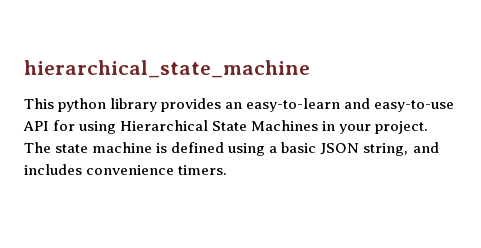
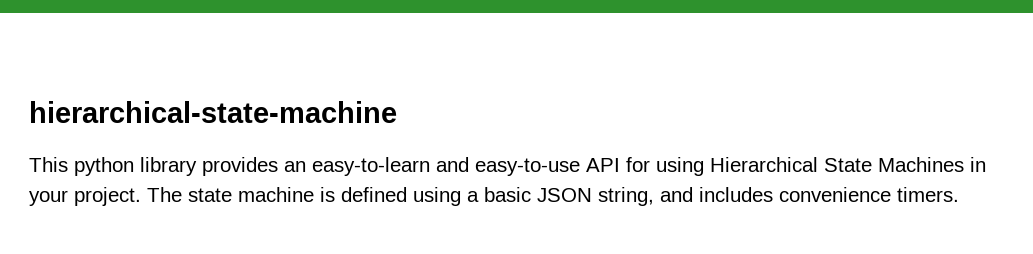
- hierarchical_state_machine
+ hierarchical-state-machine

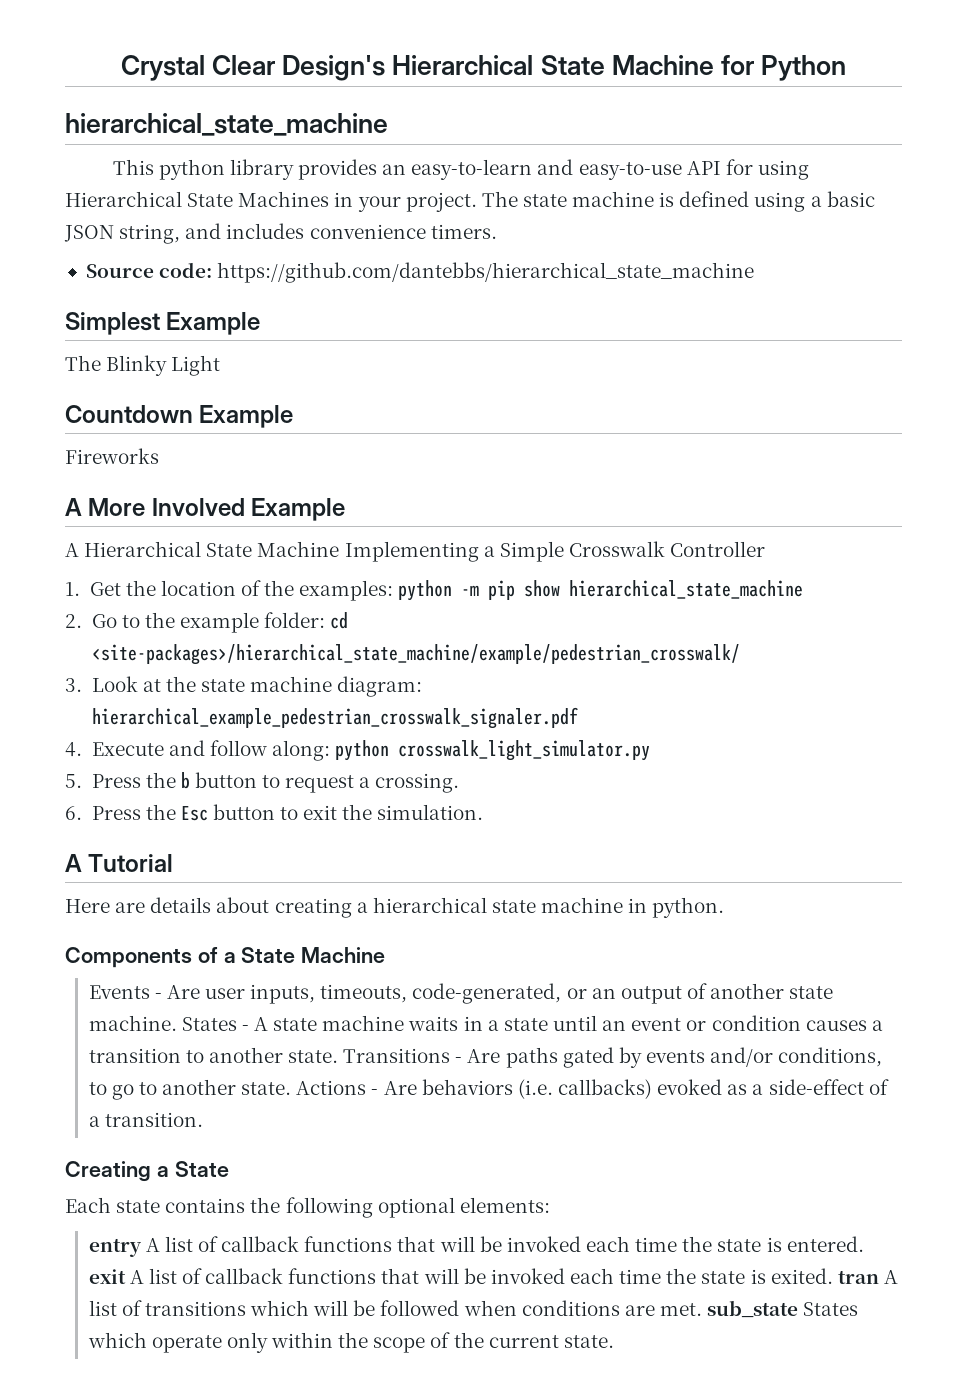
- hierarchical-state-machine
+ Crystal Clear Design's Hierarchical State Machine for Python
+ hierarchical_state_machine
+ Source code: https://github.com/dantebbs/hierarchical_state_machine
+ Simplest Example
+ The Blinky Light
+ Countdown Example
+ Fireworks
+ A More Involved Example
+ A Hierarchical State Machine Implementing a Simple Crosswalk Controller
+ 1. Get the location of the examples: python -m pip show hierarchical_state_machine
+ 2. Go to the example folder: cd <site-packages>/hierarchical_state_machine/example/pedestrian_crosswalk/
+ 3. Look at the state machine diagram: hierarchical_example_pedestrian_crosswalk_signaler.pdf
+ 4. Execute and follow along: python crosswalk_light_simulator.py
+ 5. Press the b button to request a crossing.
+ 6. Press the Esc button to exit the simulation.
+ A Tutorial
+ Here are details about creating a hierarchical state machine in python.
+ Components of a State Machine
+ Events - Are user inputs, timeouts, code-generated, or an output of another state machine. States - A state machine waits in a state until an event or condition causes a transition to another state. Transitions - Are paths gated by events and/or conditions, to go to another state. Actions - Are behaviors (i.e. callbacks) evoked as a side-effect of a transition.
+ Creating a State
+ Each state contains the following optional elements:
+ entry A list of callback functions that will be invoked each time the state is entered. exit A list of callback functions that will be invoked each time the state is exited. tran A list of transitions which will be followed when conditions are met. sub_state States which operate only within the scope of the current state.

